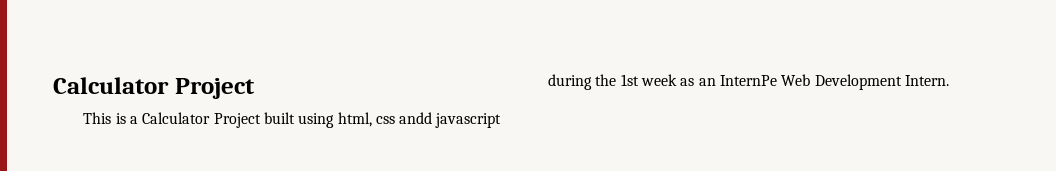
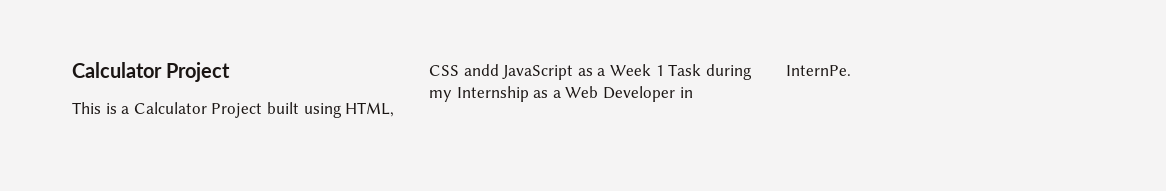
- This is a Calculator Project built using html, css andd javascript during the 1st week as an InternPe Web Development Intern.
+ This is a Calculator Project built using HTML, CSS andd JavaScript as a Week 1 Task during my Internship as a Web Developer in InternPe.

